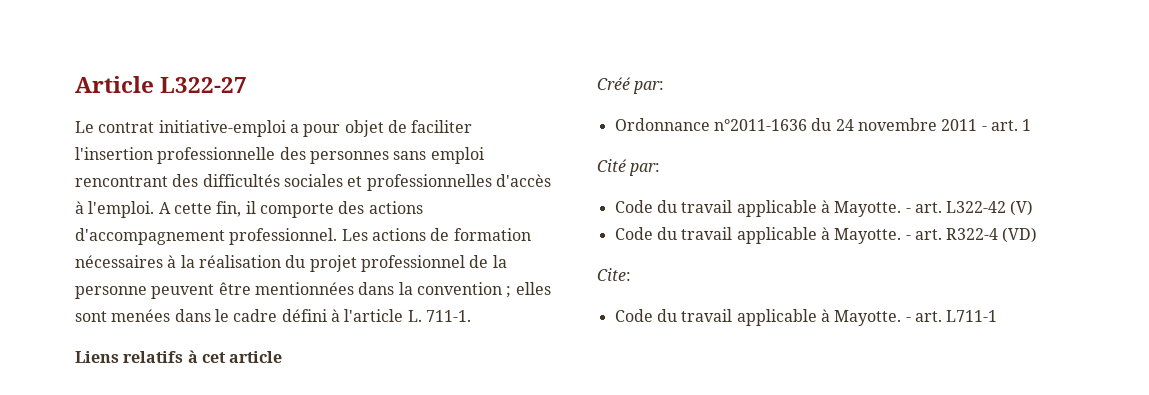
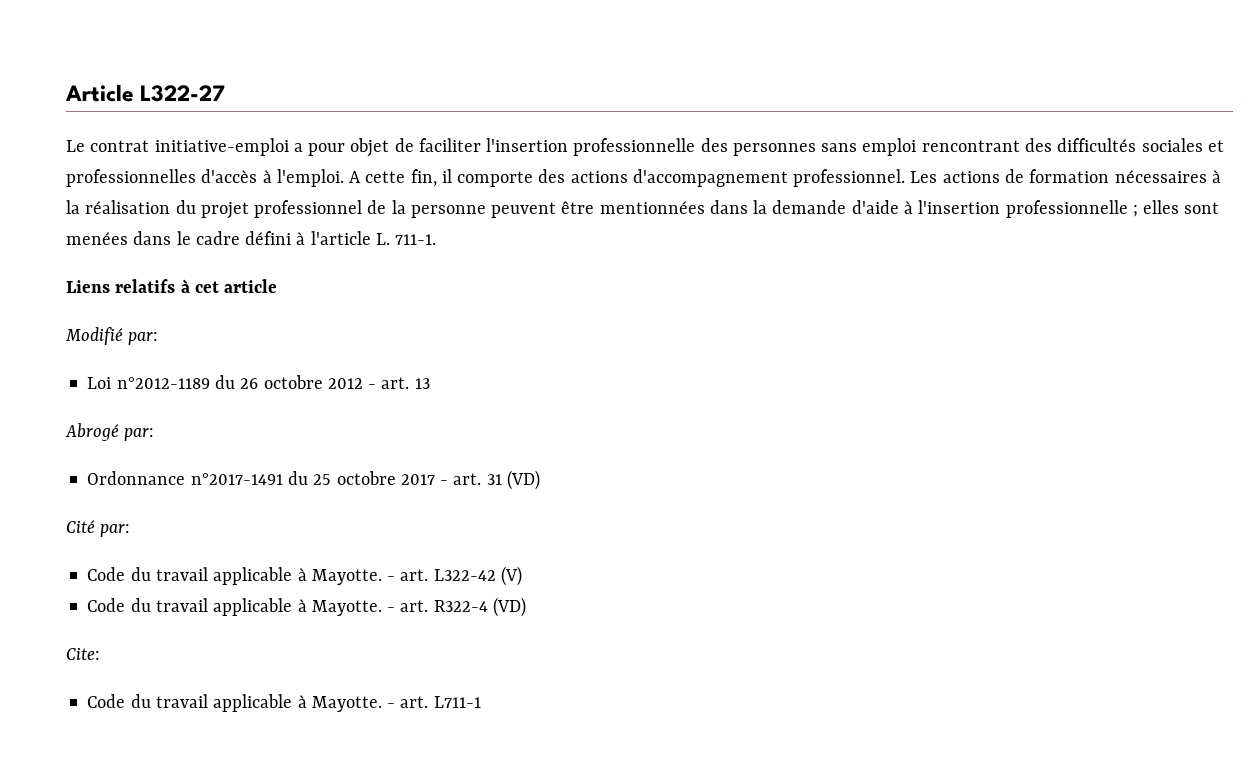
- Les actions de formation nécessaires à la réalisation du projet professionnel de la personne peuvent être mentionnées dans la convention ; elles sont menées dans le cadre défini à l'article L. 711-1.
+ Les actions de formation nécessaires à la réalisation du projet professionnel de la personne peuvent être mentionnées dans la demande d'aide à l'insertion professionnelle ; elles sont menées dans le cadre défini à l'article L. 711-1.
- Créé par:
- Ordonnance n°2011-1636 du 24 novembre 2011 - art. 1
+ Modifié par:
+ Loi n°2012-1189 du 26 octobre 2012 - art. 13
+ Abrogé par:
+ Ordonnance n°2017-1491 du 25 octobre 2017 - art. 31 (VD)

